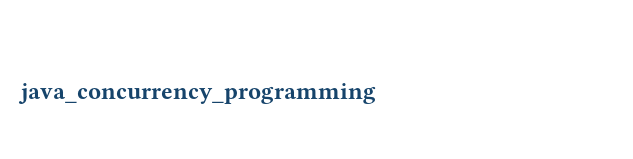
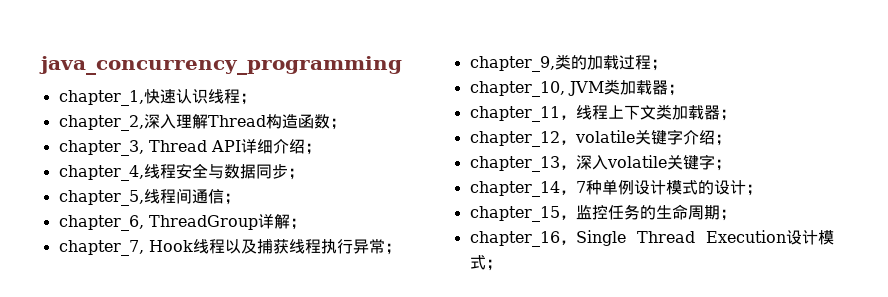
+ chapter_1,快速认识线程；
+ chapter_2,深入理解Thread构造函数；
+ chapter_3, Thread API详细介绍；
+ chapter_4,线程安全与数据同步；
+ chapter_5,线程间通信；
+ chapter_6, ThreadGroup详解；
+ chapter_7, Hook线程以及捕获线程执行异常；
+ chapter_9,类的加载过程；
+ chapter_10, JVM类加载器；
+ chapter_11，线程上下文类加载器；
+ chapter_12，volatile关键字介绍；
+ chapter_13，深入volatile关键字；
+ chapter_14，7种单例设计模式的设计；
+ chapter_15，监控任务的生命周期；
+ chapter_16，Single Thread Execution设计模式；

